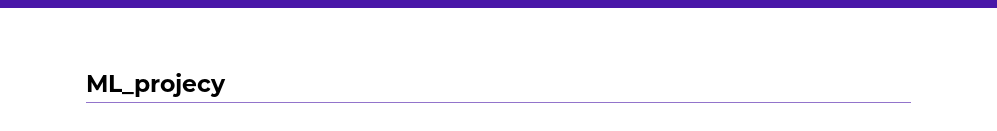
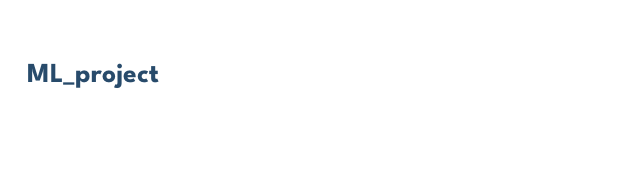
- ML_projecy
+ ML_project

